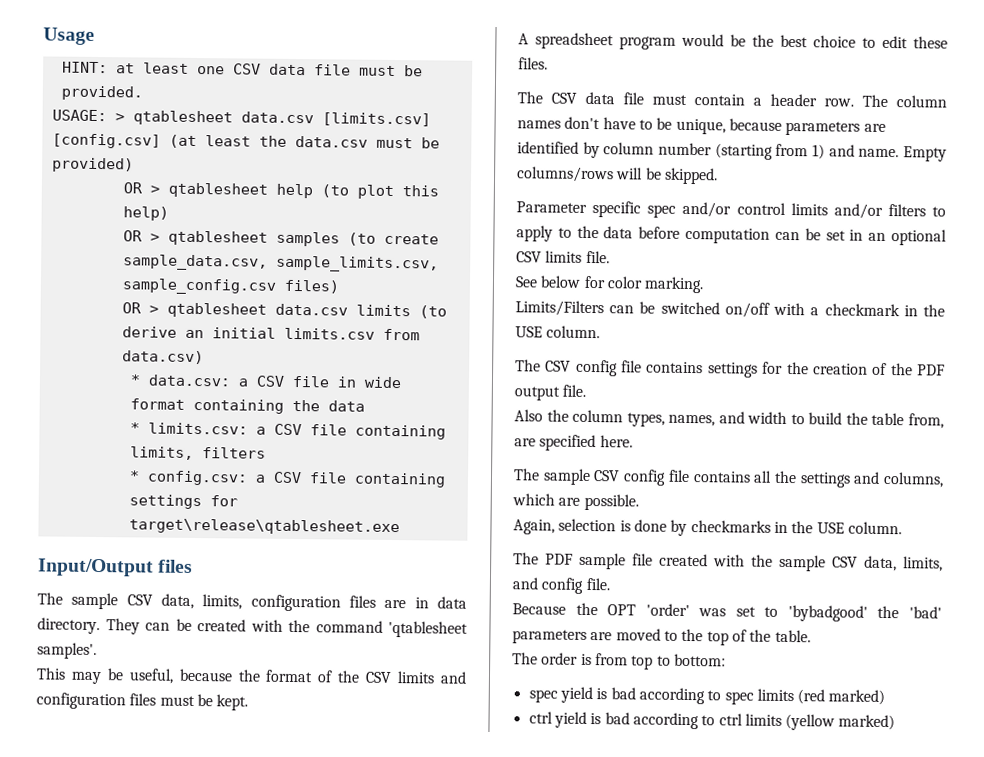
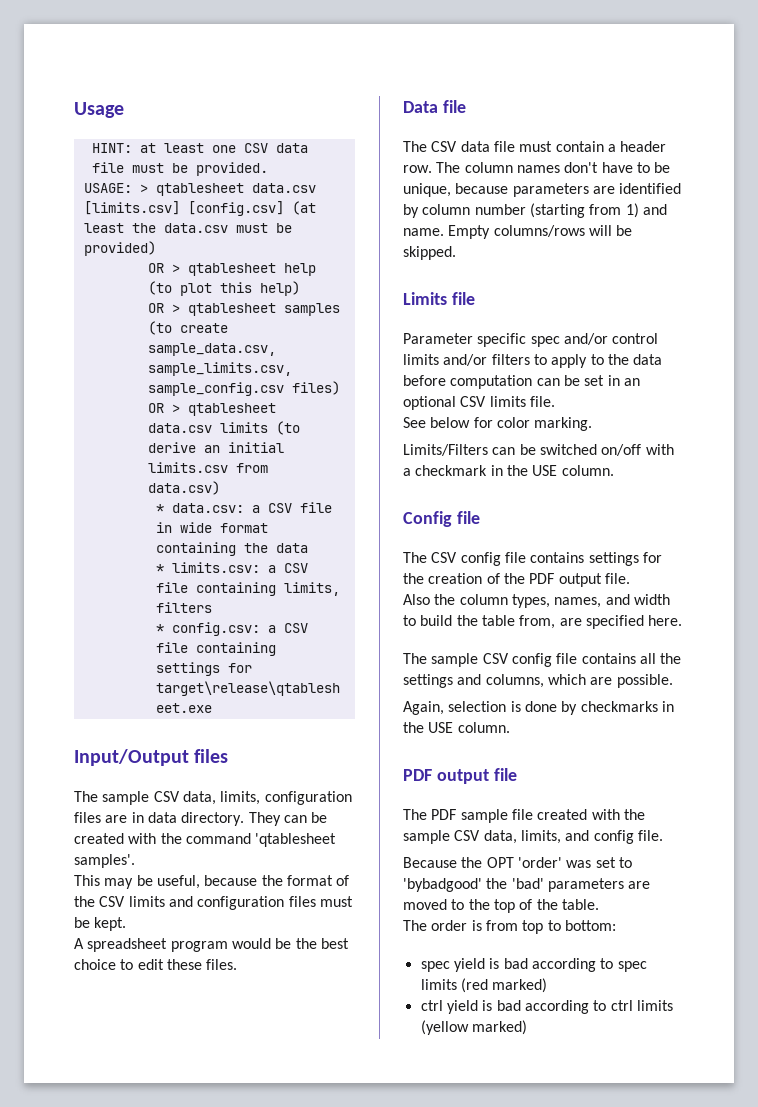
+ Data file
+ Limits file
+ Config file
+ PDF output file

